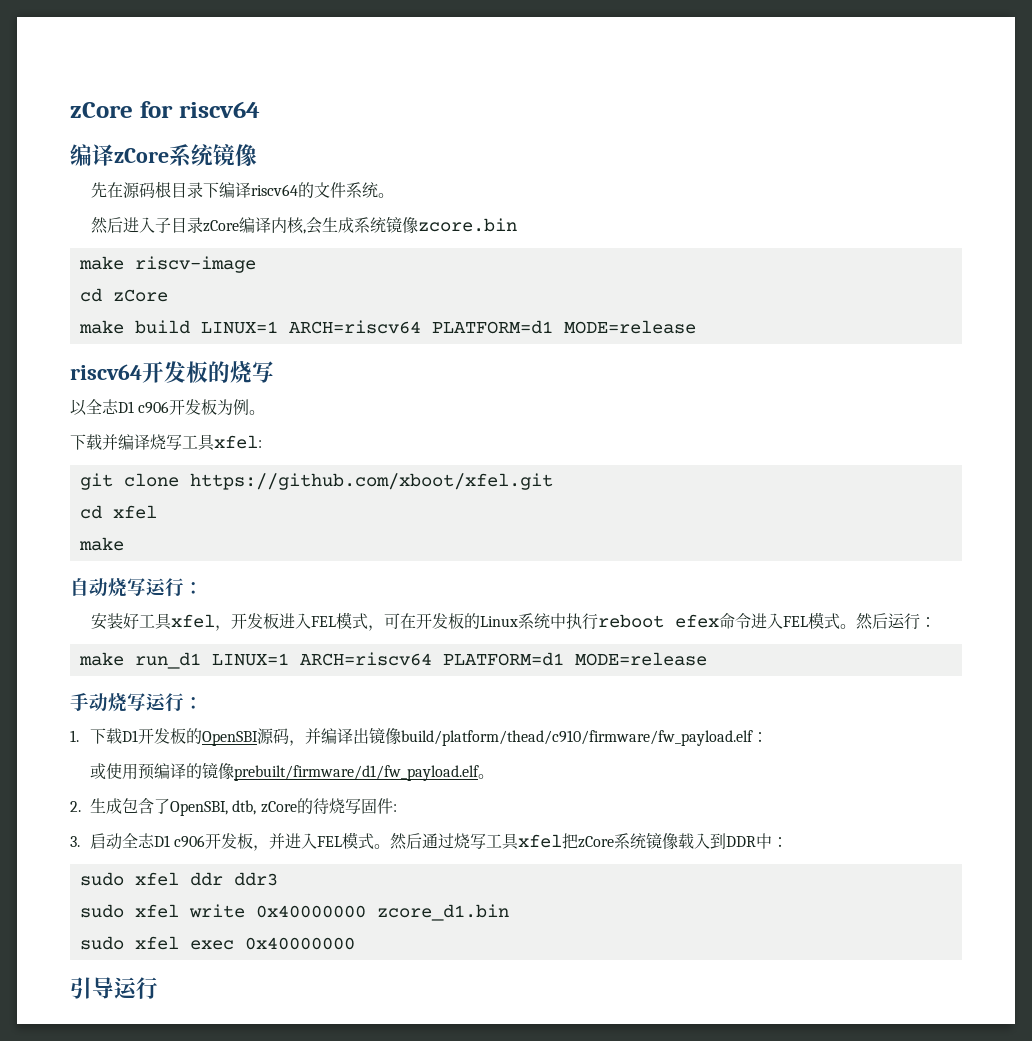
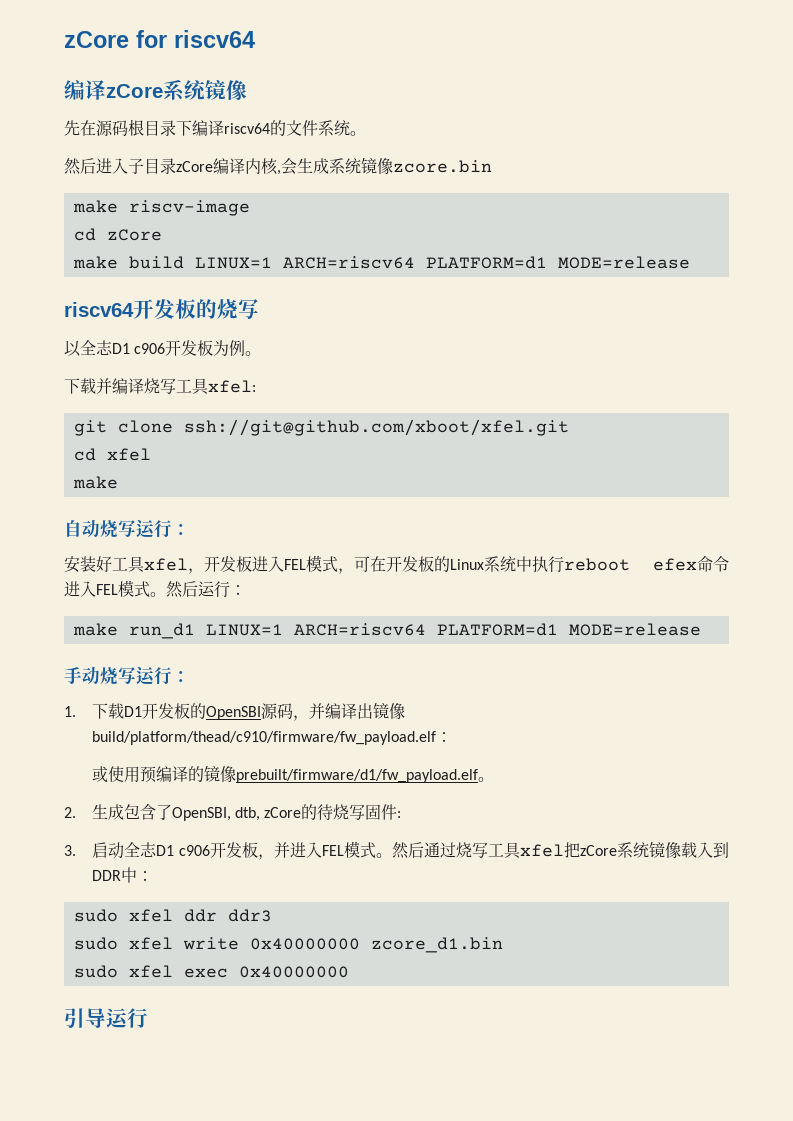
- git clone https://github.com/xboot/xfel.git
+ git clone ssh://git@github.com/xboot/xfel.git

